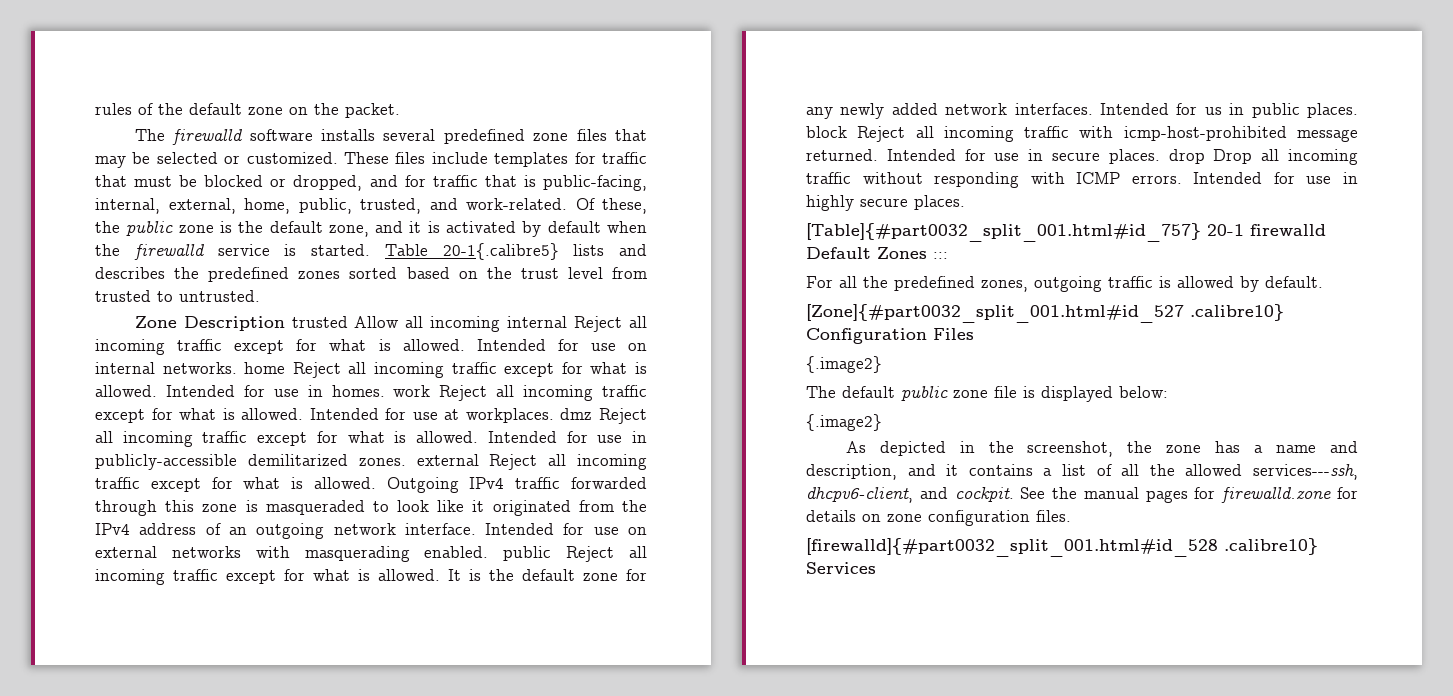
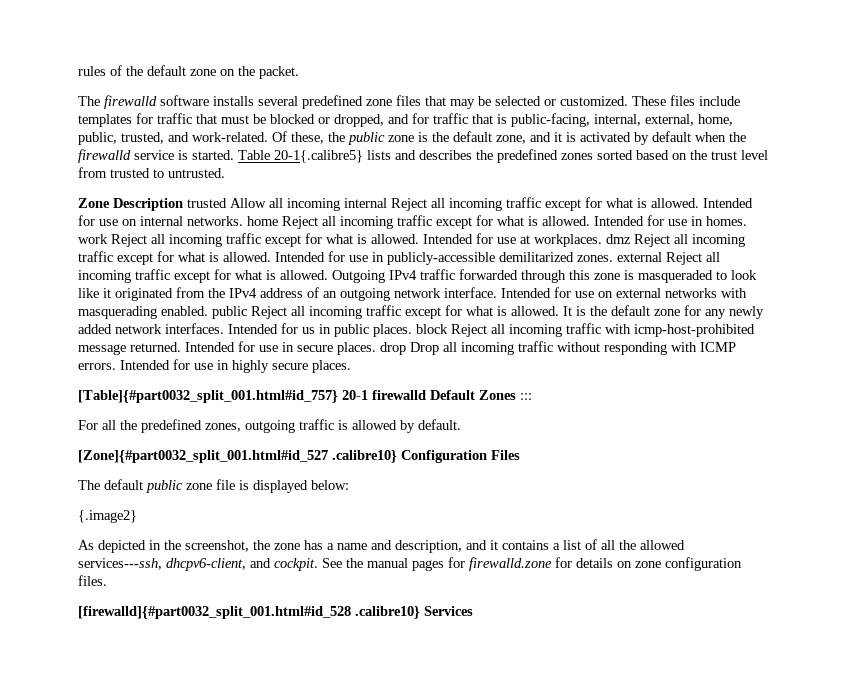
  [Zone]{#part0032_split_001.html#id_527 .calibre10} Configuration Files
- {.image2}

